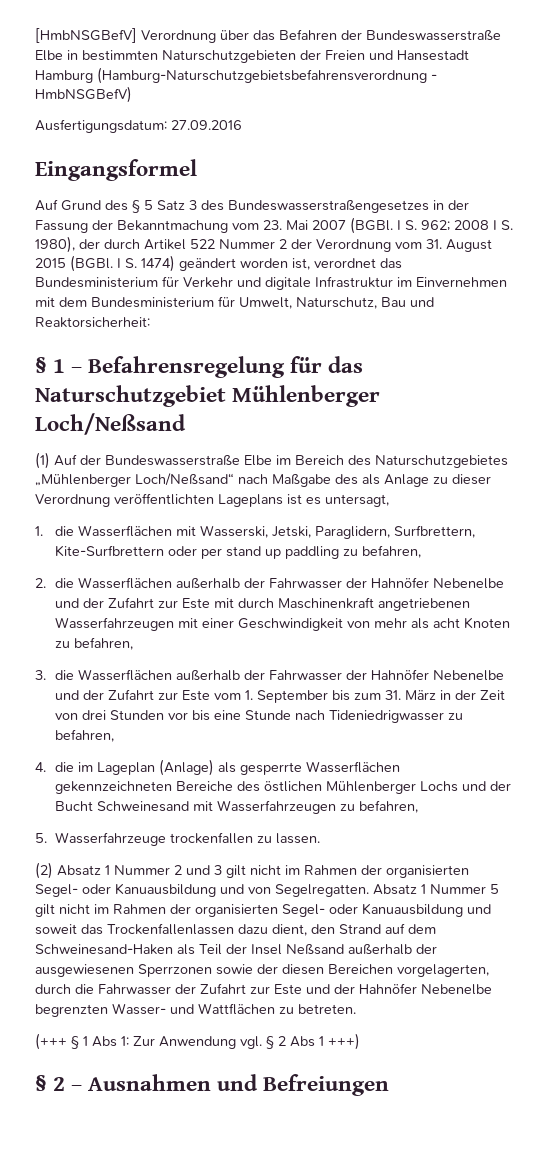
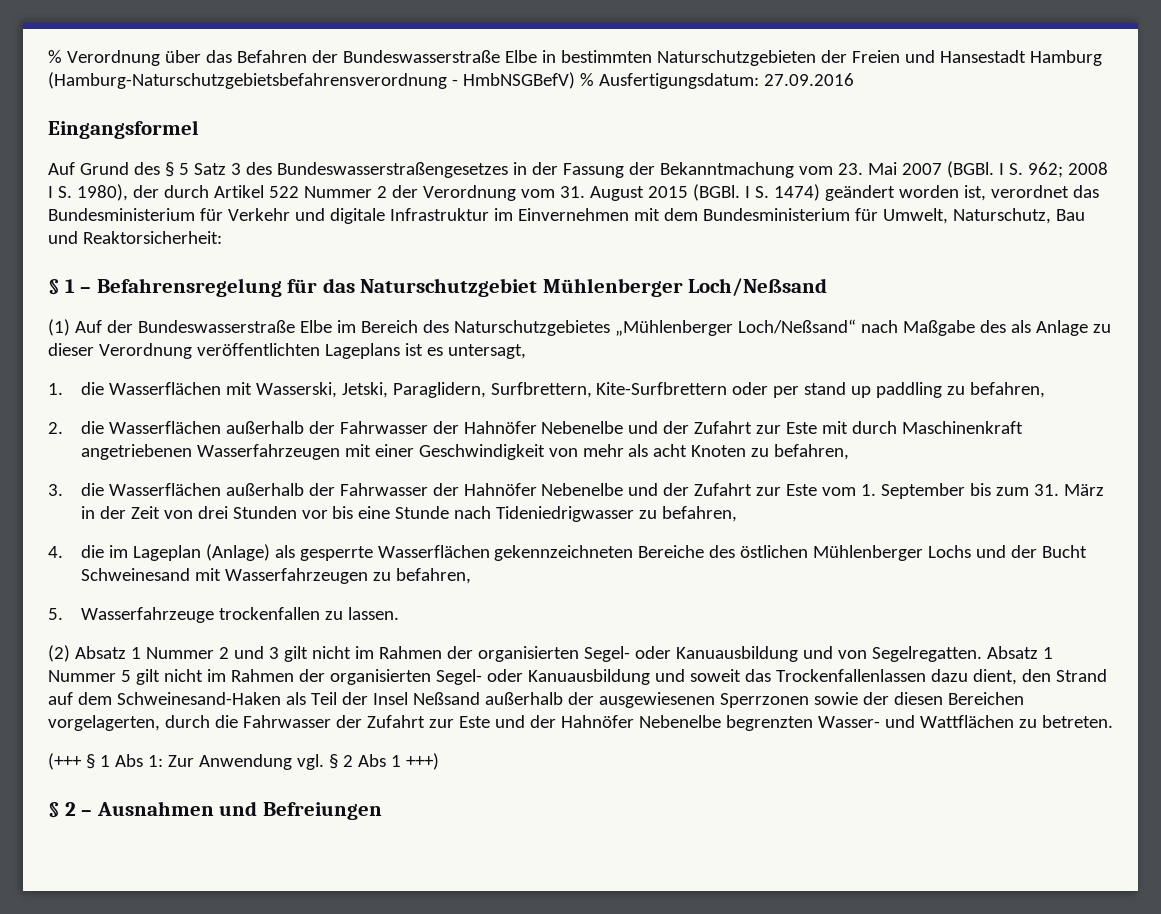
- [HmbNSGBefV] Verordnung über das Befahren der Bundeswasserstraße Elbe in bestimmten Naturschutzgebieten der Freien und Hansestadt Hamburg (Hamburg-Naturschutzgebietsbefahrensverordnung - HmbNSGBefV)
- Ausfertigungsdatum: 27.09.2016
+ % Verordnung über das Befahren der Bundeswasserstraße Elbe in bestimmten Naturschutzgebieten der Freien und Hansestadt Hamburg (Hamburg-Naturschutzgebietsbefahrensverordnung - HmbNSGBefV) % Ausfertigungsdatum: 27.09.2016

